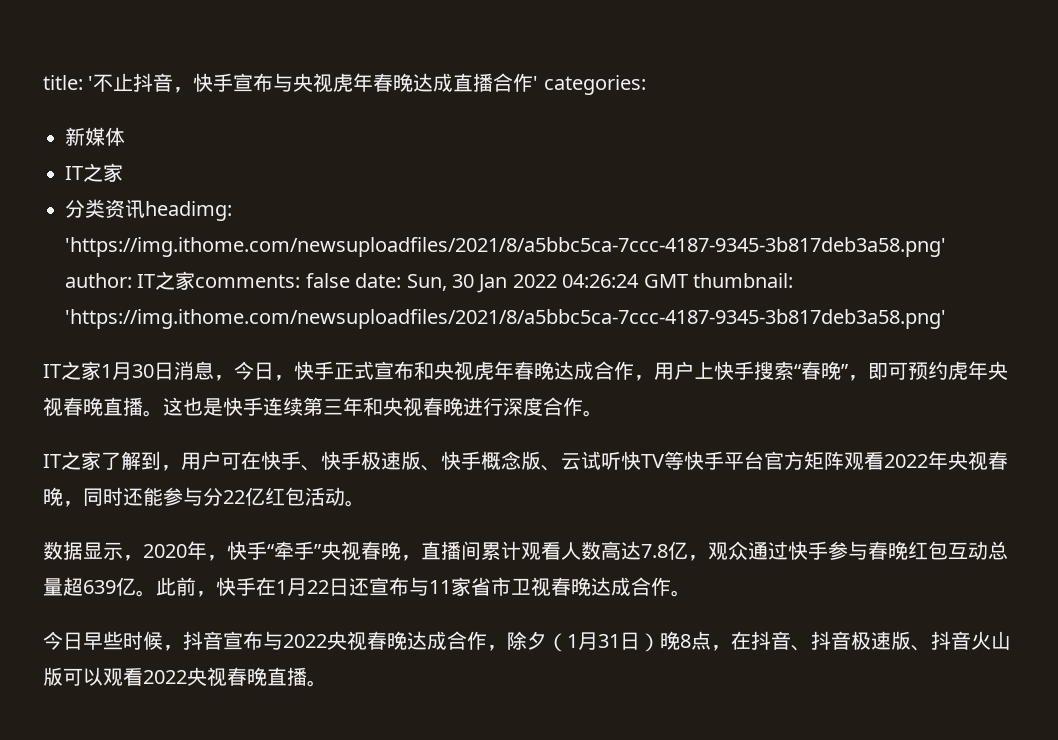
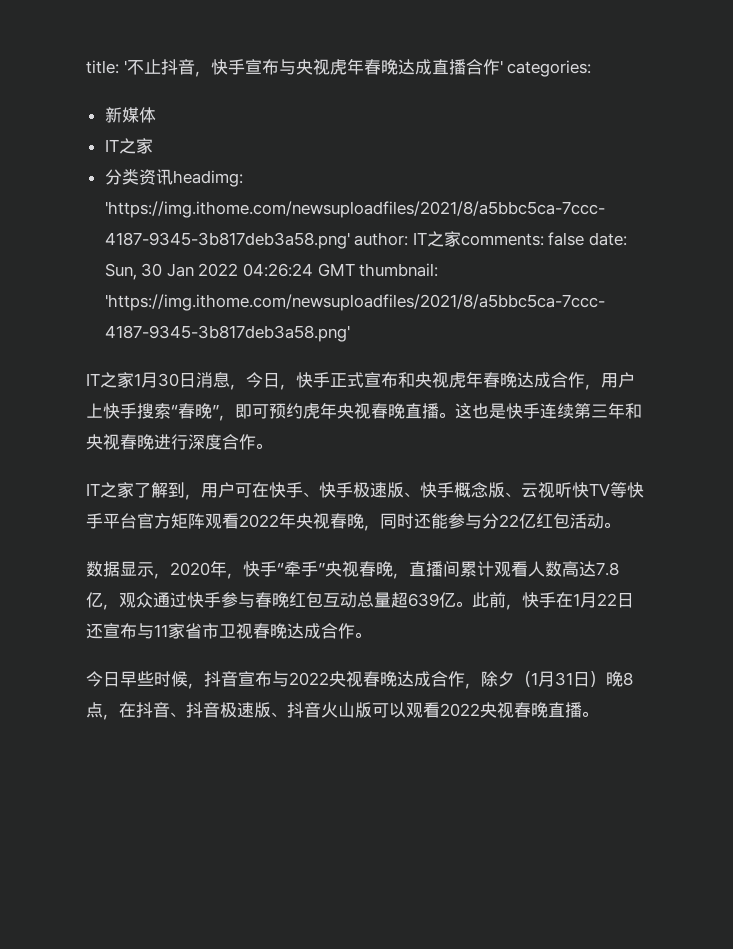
- IT之家了解到，用户可在快手、快手极速版、快手概念版、云试听快TV等快手平台官方矩阵观看2022年央视春晚，同时还能参与分22亿红包活动。
+ IT之家了解到，用户可在快手、快手极速版、快手概念版、云视听快TV等快手平台官方矩阵观看2022年央视春晚，同时还能参与分22亿红包活动。

